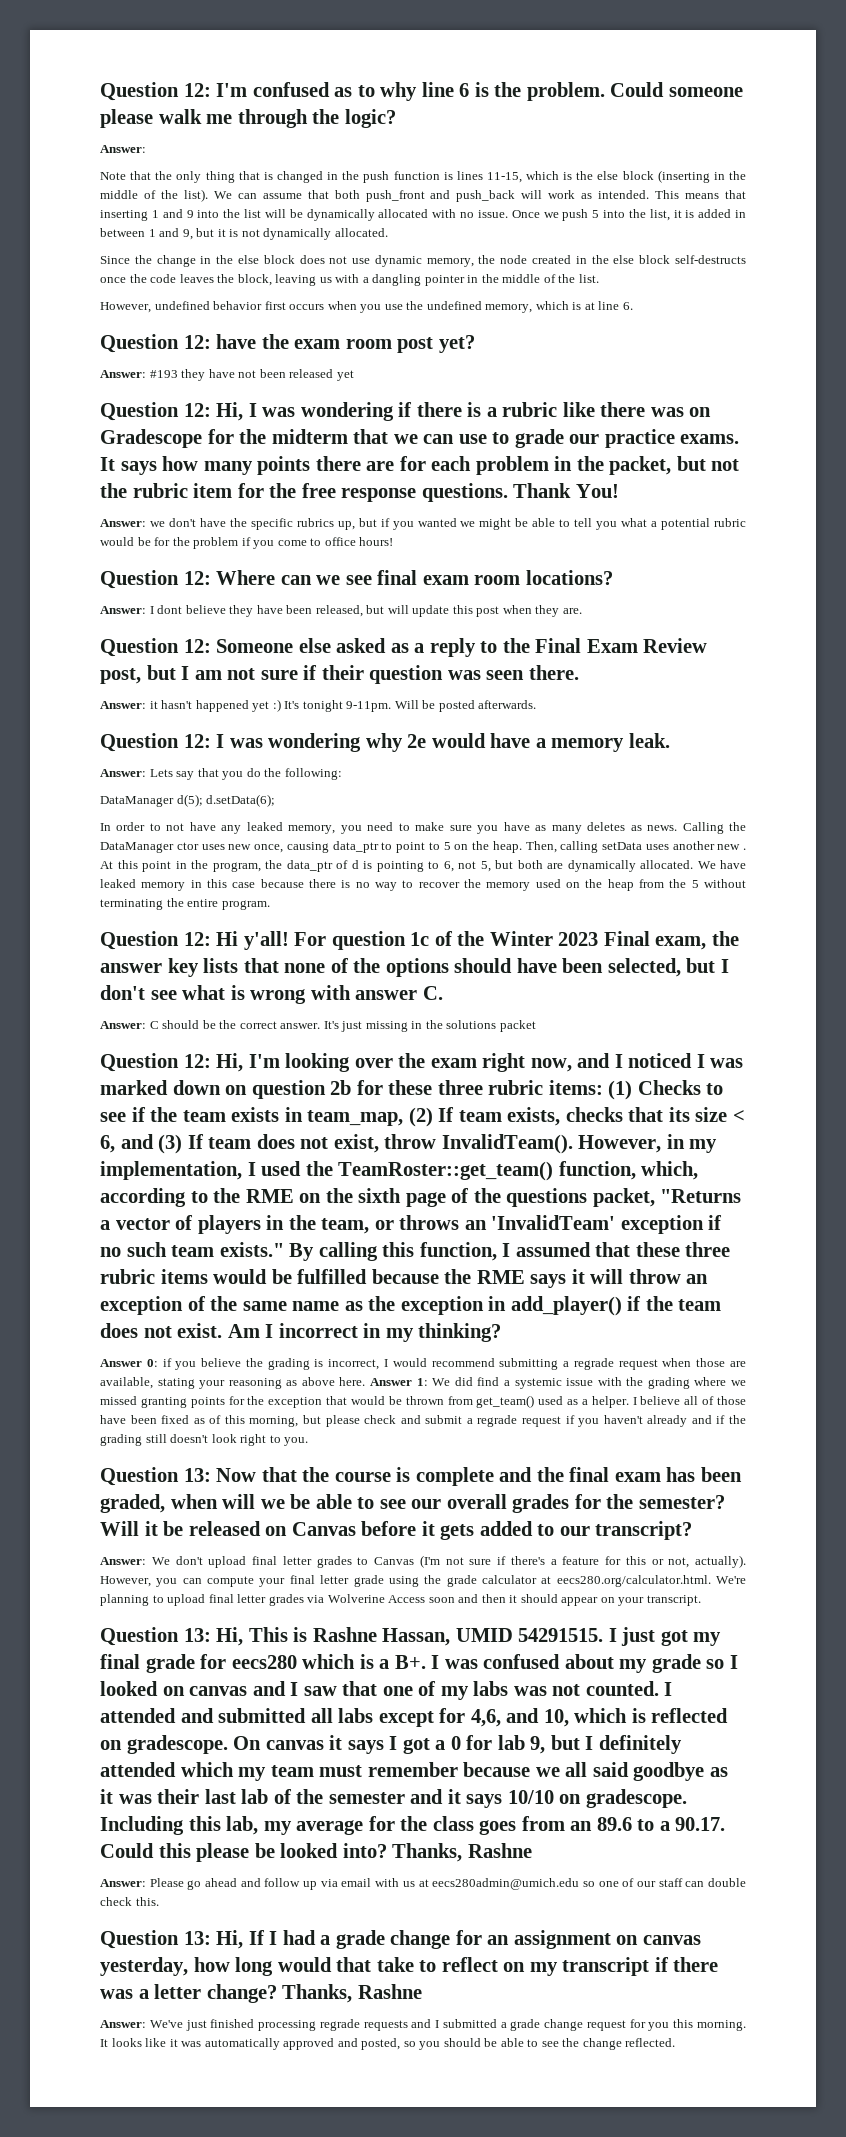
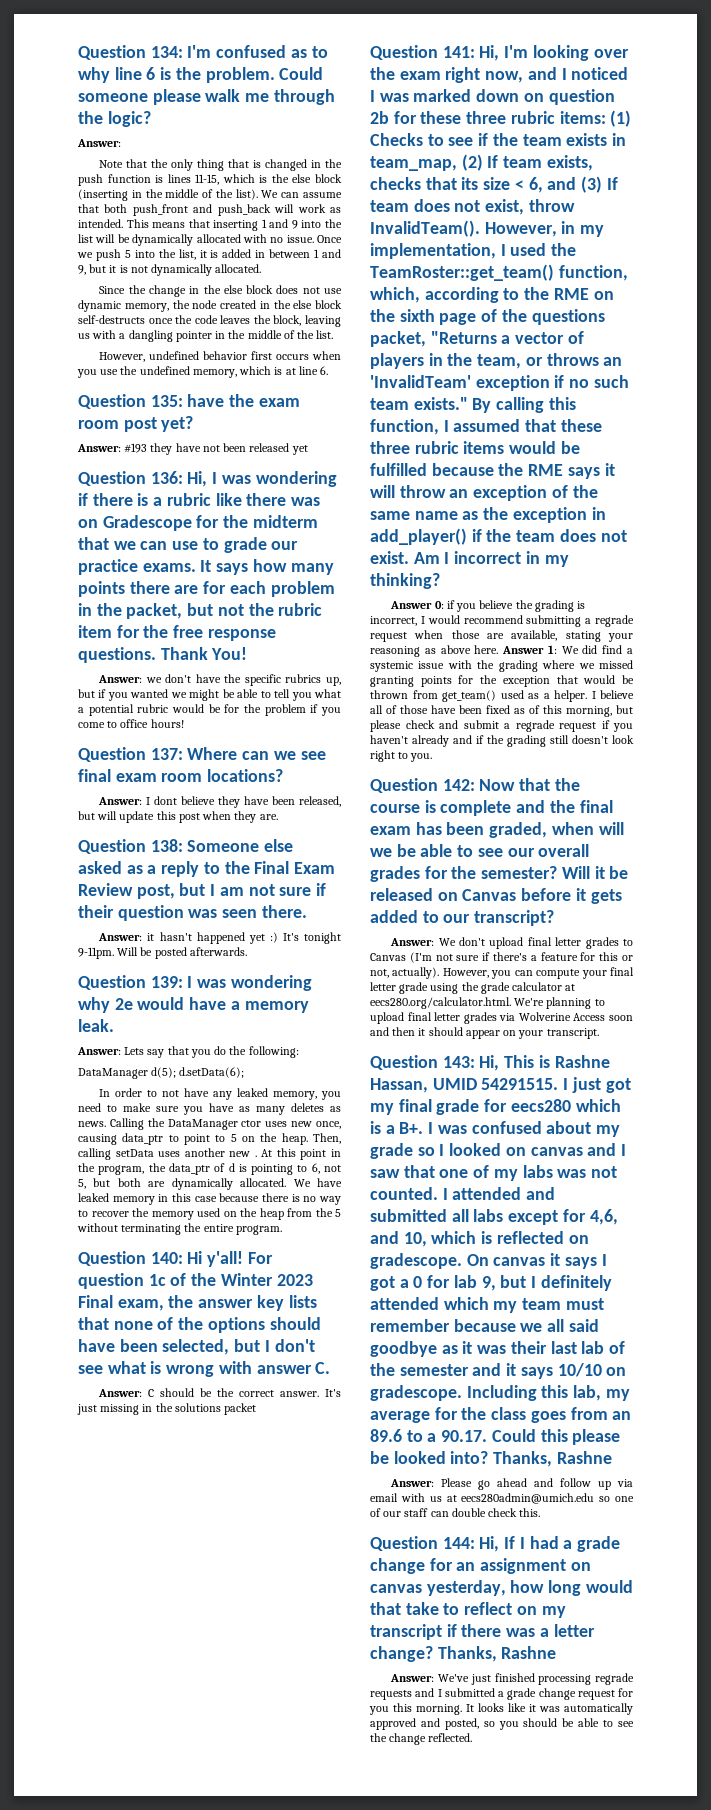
- Question 12: I'm confused as to why line 6 is the problem.
+ Question 134: I'm confused as to why line 6 is the problem.
- Question 12: have the exam room post yet?
+ Question 135: have the exam room post yet?
- Question 12: Hi, I was wondering if there is a rubric like there was on Gradescope for the midterm that we can use to grade our practice exams.
+ Question 136: Hi, I was wondering if there is a rubric like there was on Gradescope for the midterm that we can use to grade our practice exams.
- Question 12: Where can we see final exam room locations?
+ Question 137: Where can we see final exam room locations?
- Question 12: Someone else asked as a reply to the Final Exam Review post, but I am not sure if their question was seen there.
+ Question 138: Someone else asked as a reply to the Final Exam Review post, but I am not sure if their question was seen there.
- Question 12: I was wondering why 2e would have a memory leak.
+ Question 139: I was wondering why 2e would have a memory leak.
- Question 12: Hi y'all!
+ Question 140: Hi y'all!
- Question 12: Hi, I'm looking over the exam right now, and I noticed I was marked down on question 2b for these three rubric items: (1) Checks to see if the team exists in team_map, (2) If team exists, checks that its size < 6, and (3) If team does not exist, throw InvalidTeam().
+ Question 141: Hi, I'm looking over the exam right now, and I noticed I was marked down on question 2b for these three rubric items: (1) Checks to see if the team exists in team_map, (2) If team exists, checks that its size < 6, and (3) If team does not exist, throw InvalidTeam().
- Question 13: Now that the course is complete and the final exam has been graded, when will we be able to see our overall grades for the semester?
+ Question 142: Now that the course is complete and the final exam has been graded, when will we be able to see our overall grades for the semester?
- Question 13: Hi, This is Rashne Hassan, UMID 54291515.
+ Question 143: Hi, This is Rashne Hassan, UMID 54291515.
- Question 13: Hi, If I had a grade change for an assignment on canvas yesterday, how long would that take to reflect on my transcript if there was a letter change?
+ Question 144: Hi, If I had a grade change for an assignment on canvas yesterday, how long would that take to reflect on my transcript if there was a letter change?

